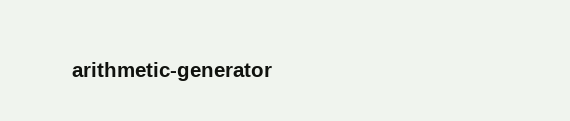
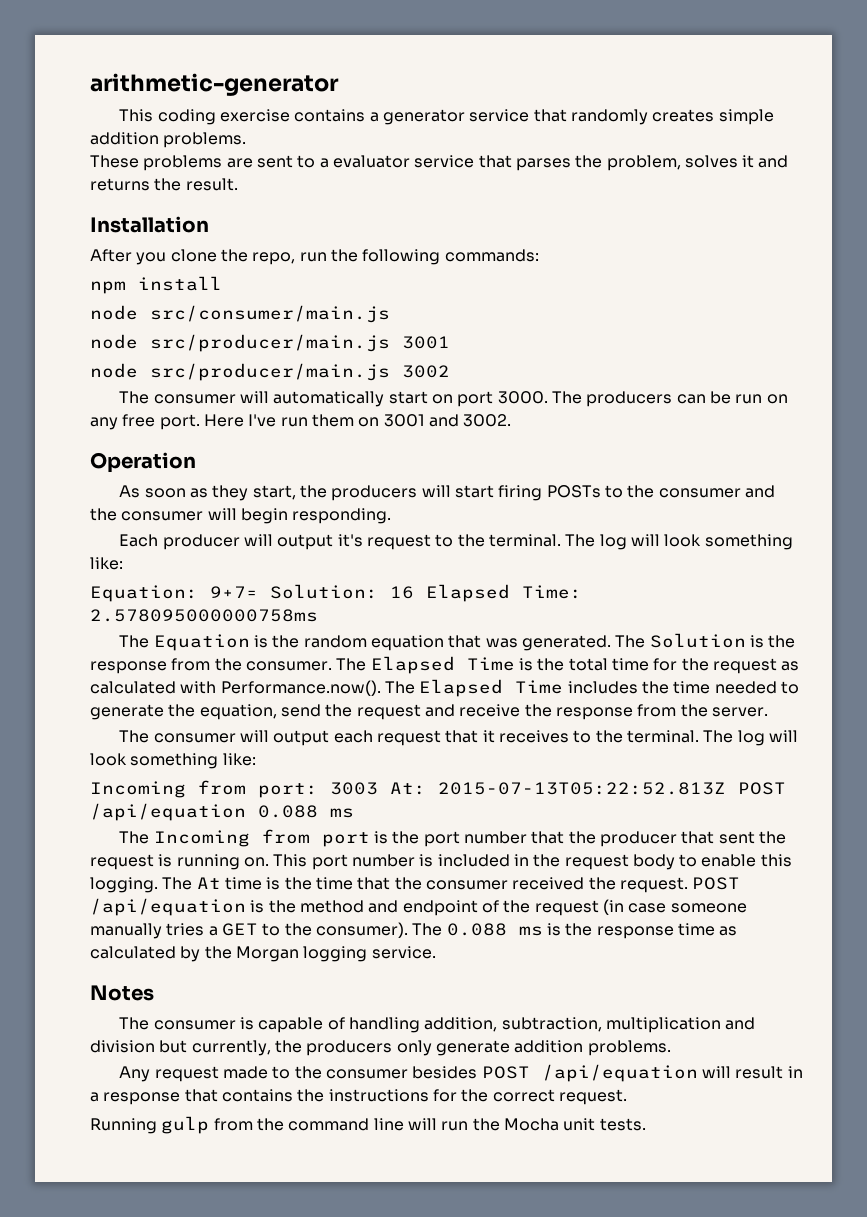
+ This coding exercise contains a generator service that randomly creates simple addition problems.
+ These problems are sent to a evaluator service that parses the problem, solves it and returns the result.
+ Installation
+ After you clone the repo, run the following commands:
+ npm install
+ node src/consumer/main.js
+ node src/producer/main.js 3001
+ node src/producer/main.js 3002
+ The consumer will automatically start on port 3000. The producers can be run on any free port. Here I've run them on 3001 and 3002.
+ Operation
+ As soon as they start, the producers will start firing POSTs to the consumer and the consumer will begin responding.
+ Each producer will output it's request to the terminal. The log will look something like:
+ Equation: 9+7= Solution: 16 Elapsed Time: 2.578095000000758ms
+ The Equation is the random equation that was generated. The Solution is the response from the consumer. The Elapsed Time is the total time for the request as calculated with Performance.now(). The Elapsed Time includes the time needed to generate the equation, send the request and receive the response from the server.
+ The consumer will output each request that it receives to the terminal. The log will look something like:
+ Incoming from port: 3003 At: 2015-07-13T05:22:52.813Z POST /api/equation 0.088 ms
+ The Incoming from port is the port number that the producer that sent the request is running on. This port number is included in the request body to enable this logging. The At time is the time that the consumer received the request. POST /api/equation is the method and endpoint of the request (in case someone manually tries a GET to the consumer). The 0.088 ms is the response time as calculated by the Morgan logging service.
+ Notes
+ The consumer is capable of handling addition, subtraction, multiplication and division but currently, the producers only generate addition problems.
+ Any request made to the consumer besides POST /api/equation will result in a response that contains the instructions for the correct request.
+ Running gulp from the command line will run the Mocha unit tests.

